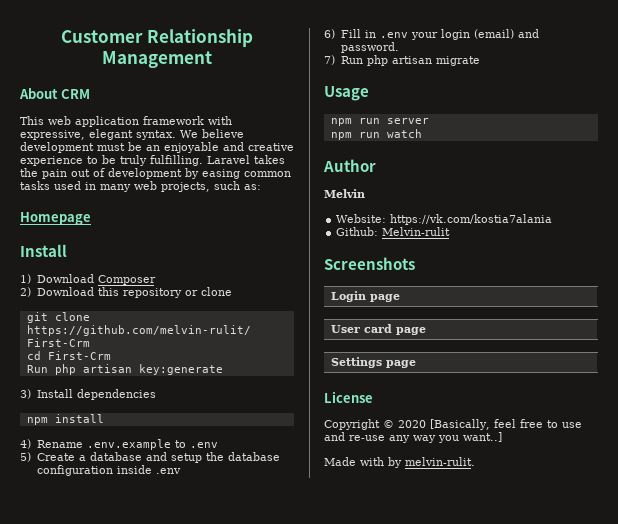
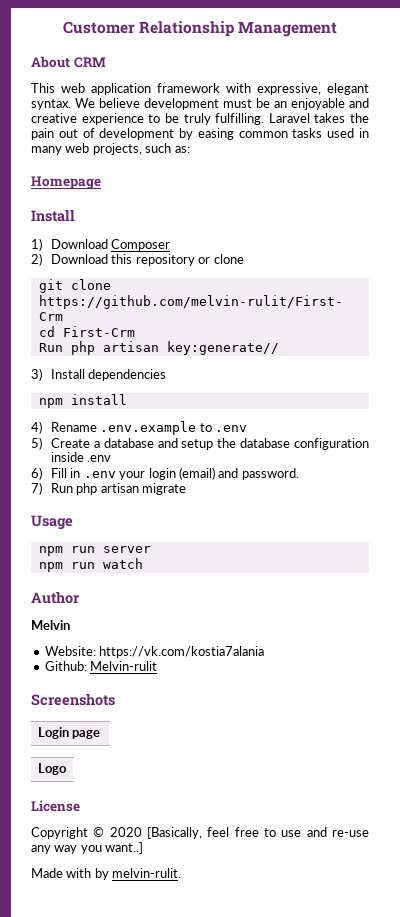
- Run php artisan key:generate
+ Run php artisan key:generate//
- User card page
- Settings page
+ Logo

